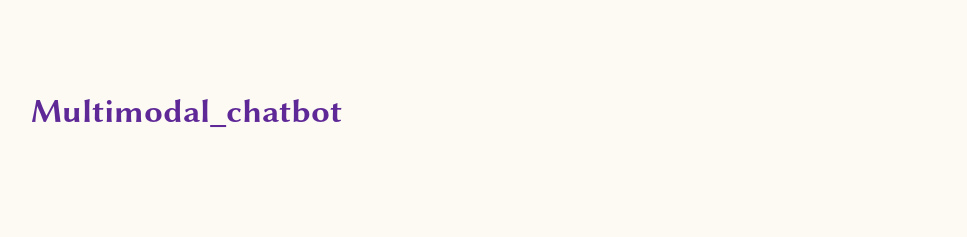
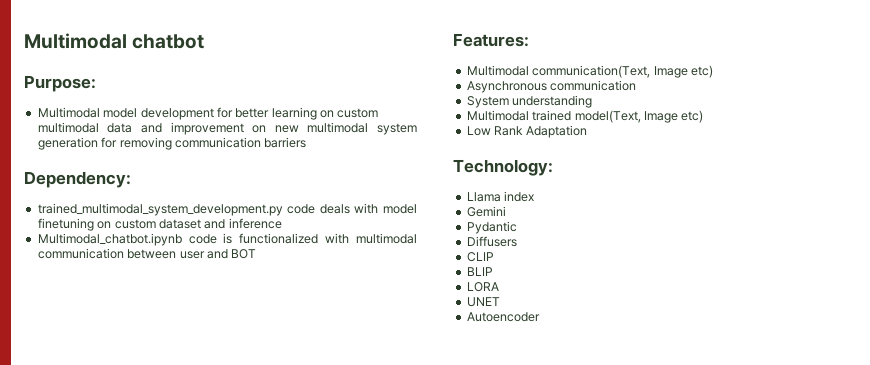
- Multimodal_chatbot
+ Multimodal chatbot
+ Purpose:
+ Multimodal model development for better learning on custom multimodal data and improvement on new multimodal system generation for removing communication barriers
+ Dependency:
+ trained_multimodal_system_development.py code deals with model finetuning on custom dataset and inference
+ Multimodal_chatbot.ipynb code is functionalized with multimodal communication between user and BOT
+ Features:
+ Multimodal communication(Text, Image etc)
+ Asynchronous communication
+ System understanding
+ Multimodal trained model(Text, Image etc)
+ Low Rank Adaptation
+ Technology:
+ Llama index
+ Gemini
+ Pydantic
+ Diffusers
+ CLIP
+ BLIP
+ LORA
+ UNET
+ Autoencoder

